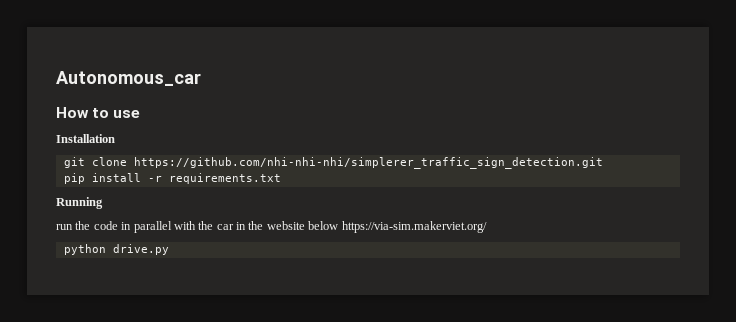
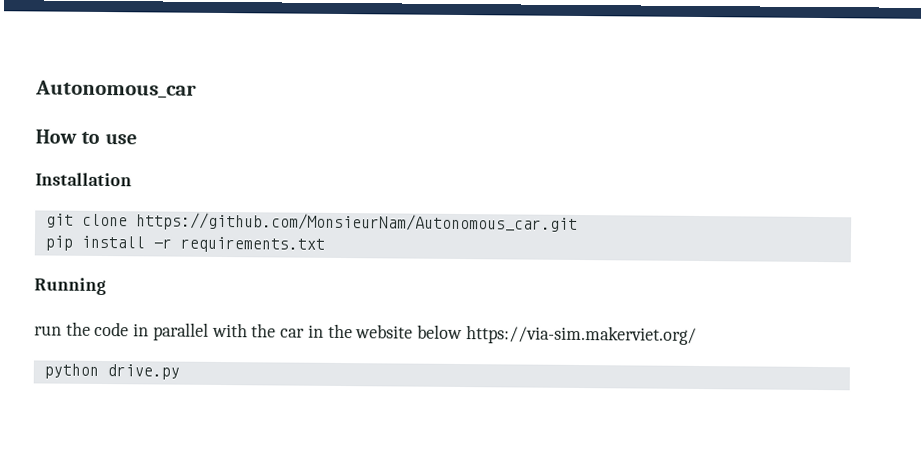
- git clone https://github.com/nhi-nhi-nhi/simplerer_traffic_sign_detection.git
+ git clone https://github.com/MonsieurNam/Autonomous_car.git

